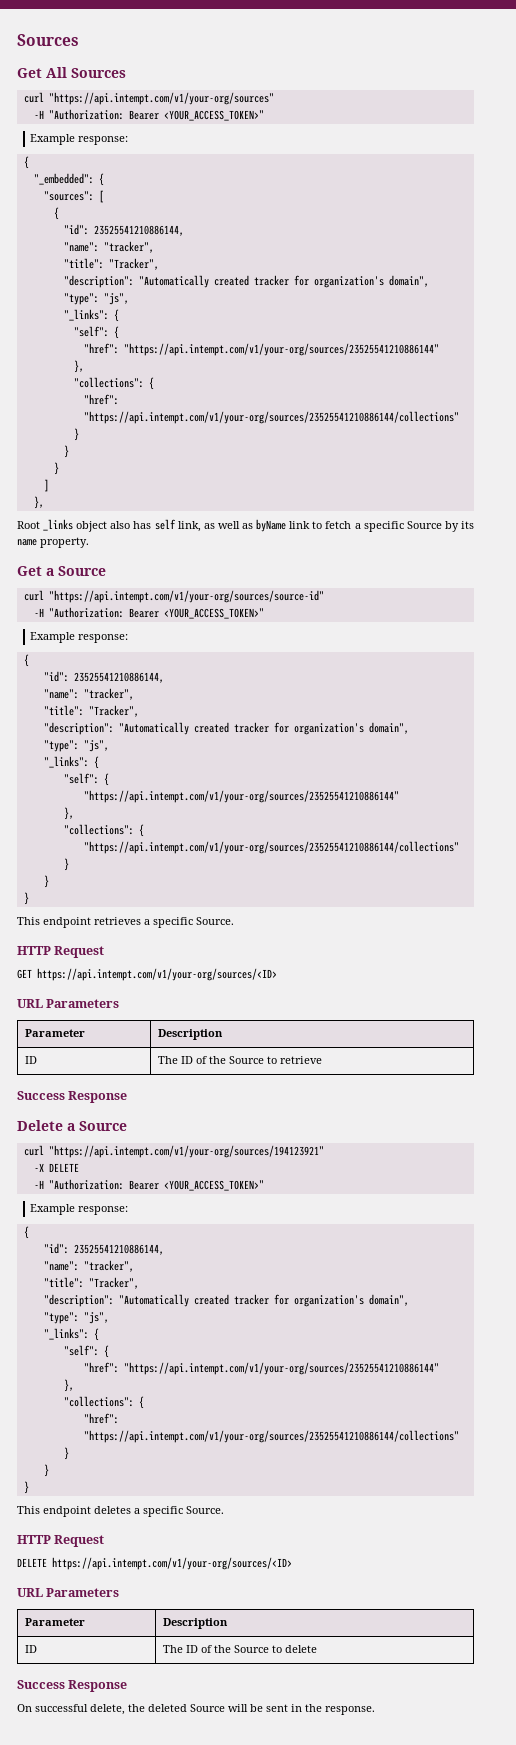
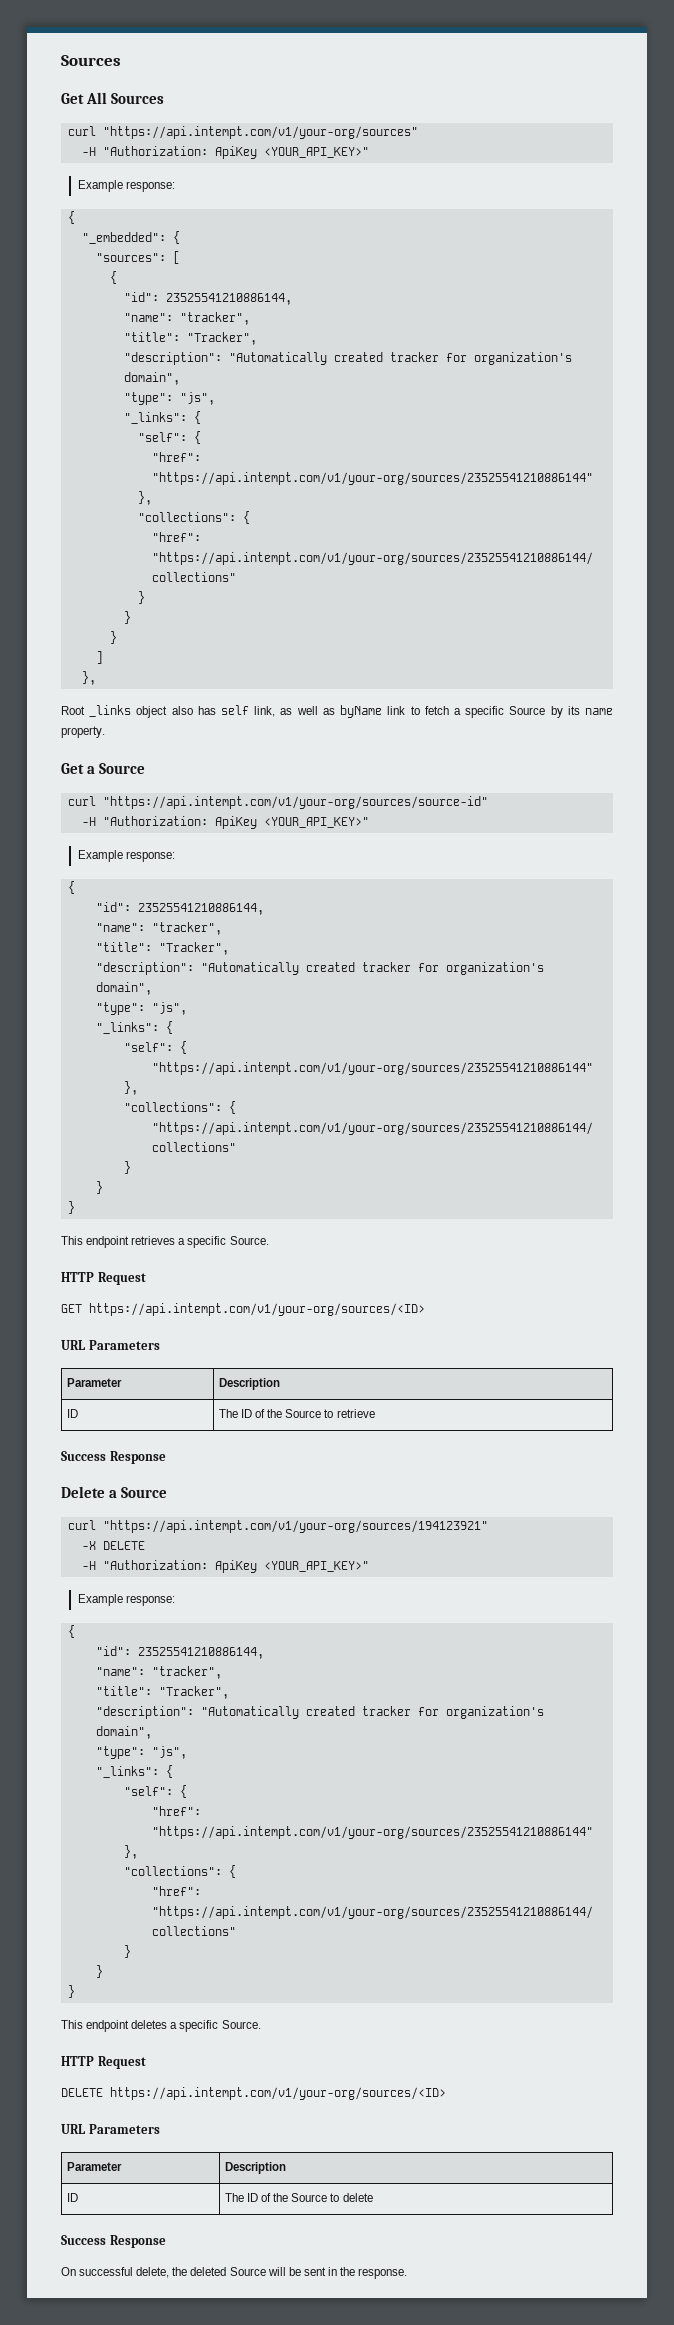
  curl "https://api.intempt.com/v1/your-org/sources"
- -H "Authorization: Bearer <YOUR_ACCESS_TOKEN>"
+ -H "Authorization: ApiKey <YOUR_API_KEY>"
  curl "https://api.intempt.com/v1/your-org/sources/source-id"
- -H "Authorization: Bearer <YOUR_ACCESS_TOKEN>"
+ -H "Authorization: ApiKey <YOUR_API_KEY>"
  -X DELETE
- -H "Authorization: Bearer <YOUR_ACCESS_TOKEN>"
+ -H "Authorization: ApiKey <YOUR_API_KEY>"

